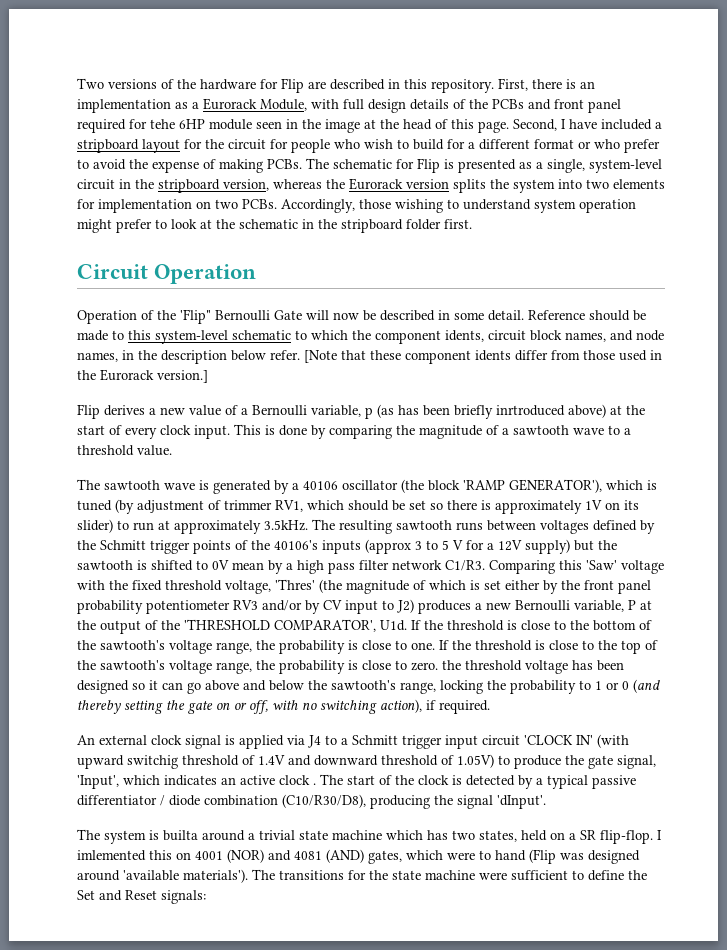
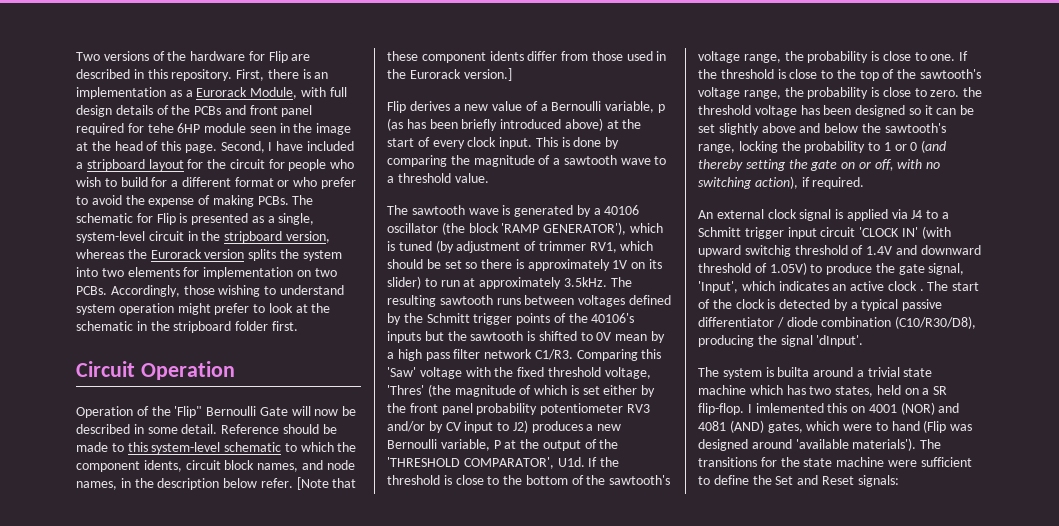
- Flip derives a new value of a Bernoulli variable, p (as has been briefly inrtroduced above) at the start of every clock input.
+ Flip derives a new value of a Bernoulli variable, p (as has been briefly introduced above) at the start of every clock input.
- The sawtooth wave is generated by a 40106 oscillator (the block 'RAMP GENERATOR'), which is tuned (by adjustment of trimmer RV1, which should be set so there is approximately 1V on its slider) to run at approximately 3.5kHz. The resulting sawtooth runs between voltages defined by the Schmitt trigger points of the 40106's inputs (approx 3 to 5 V for a 12V supply) but the sawtooth is shifted to 0V mean by a high pass filter network C1/R3.
+ The sawtooth wave is generated by a 40106 oscillator (the block 'RAMP GENERATOR'), which is tuned (by adjustment of trimmer RV1, which should be set so there is approximately 1V on its slider) to run at approximately 3.5kHz. The resulting sawtooth runs between voltages defined by the Schmitt trigger points of the 40106's inputs but the sawtooth is shifted to 0V mean by a high pass filter network C1/R3.
- If the threshold is close to the top of the sawtooth's voltage range, the probability is close to zero. the threshold voltage has been designed so it can go above and below the sawtooth's range, locking the probability to 1 or 0 (and thereby setting the gate on or off, with no switching action), if required.
+ If the threshold is close to the top of the sawtooth's voltage range, the probability is close to zero. the threshold voltage has been designed so it can be set slightly above and below the sawtooth's range, locking the probability to 1 or 0 (and thereby setting the gate on or off, with no switching action), if required.

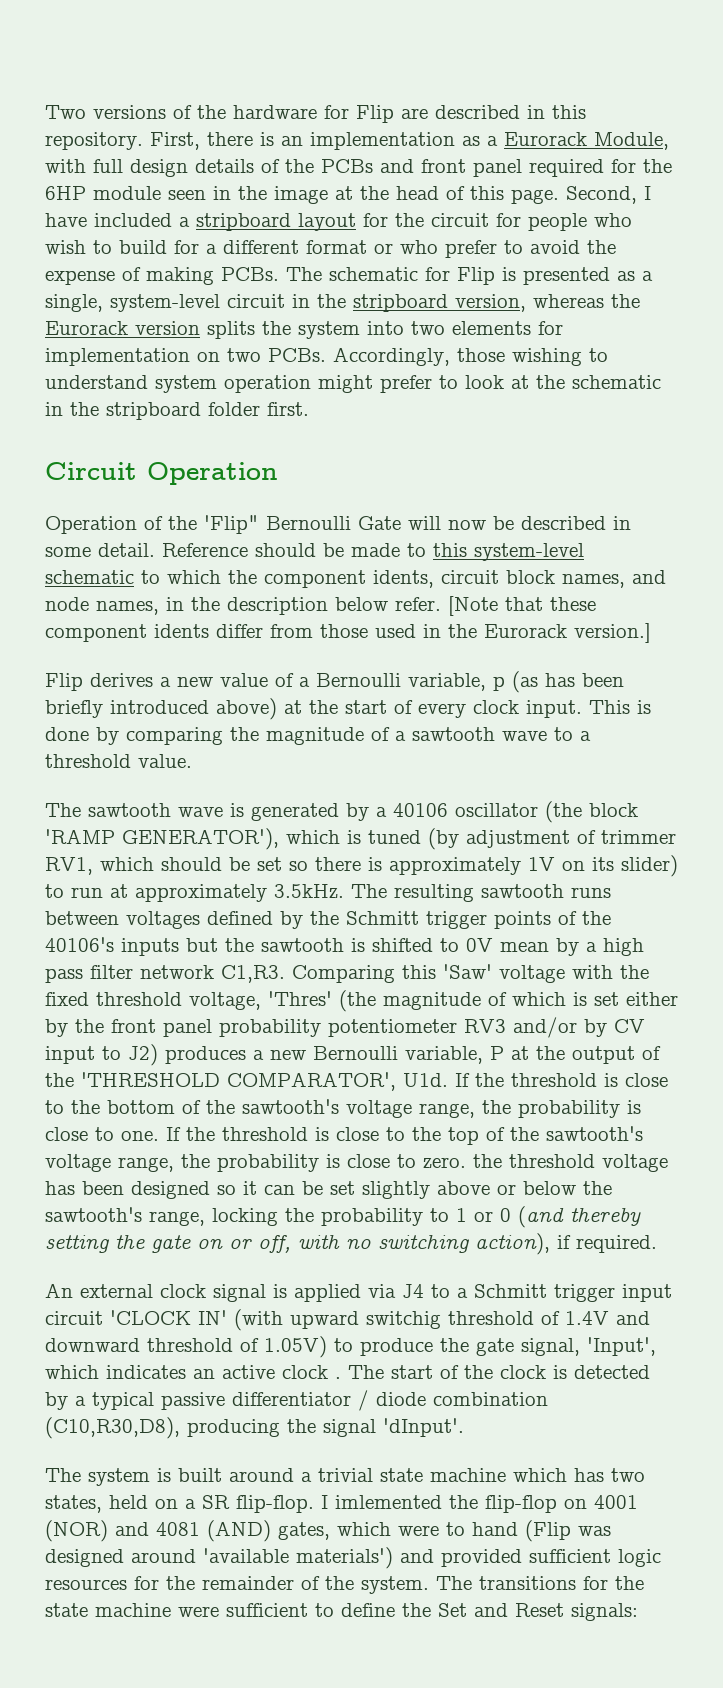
- First, there is an implementation as a Eurorack Module, with full design details of the PCBs and front panel required for tehe 6HP module seen in the image at the head of this page.
+ First, there is an implementation as a Eurorack Module, with full design details of the PCBs and front panel required for the 6HP module seen in the image at the head of this page.
- The sawtooth wave is generated by a 40106 oscillator (the block 'RAMP GENERATOR'), which is tuned (by adjustment of trimmer RV1, which should be set so there is approximately 1V on its slider) to run at approximately 3.5kHz. The resulting sawtooth runs between voltages defined by the Schmitt trigger points of the 40106's inputs but the sawtooth is shifted to 0V mean by a high pass filter network C1/R3.
+ The sawtooth wave is generated by a 40106 oscillator (the block 'RAMP GENERATOR'), which is tuned (by adjustment of trimmer RV1, which should be set so there is approximately 1V on its slider) to run at approximately 3.5kHz. The resulting sawtooth runs between voltages defined by the Schmitt trigger points of the 40106's inputs but the sawtooth is shifted to 0V mean by a high pass filter network C1,R3.
- If the threshold is close to the top of the sawtooth's voltage range, the probability is close to zero. the threshold voltage has been designed so it can be set slightly above and below the sawtooth's range, locking the probability to 1 or 0 (and thereby setting the gate on or off, with no switching action), if required.
+ If the threshold is close to the top of the sawtooth's voltage range, the probability is close to zero. the threshold voltage has been designed so it can be set slightly above or below the sawtooth's range, locking the probability to 1 or 0 (and thereby setting the gate on or off, with no switching action), if required.
- The start of the clock is detected by a typical passive differentiator / diode combination (C10/R30/D8), producing the signal 'dInput'.
+ The start of the clock is detected by a typical passive differentiator / diode combination (C10,R30,D8), producing the signal 'dInput'.
- The system is builta around a trivial state machine which has two states, held on a SR flip-flop.
+ The system is built around a trivial state machine which has two states, held on a SR flip-flop.
- I imlemented this on 4001 (NOR) and 4081 (AND) gates, which were to hand (Flip was designed around 'available materials').
+ I imlemented the flip-flop on 4001 (NOR) and 4081 (AND) gates, which were to hand (Flip was designed around 'available materials') and provided sufficient logic resources for the remainder of the system.

